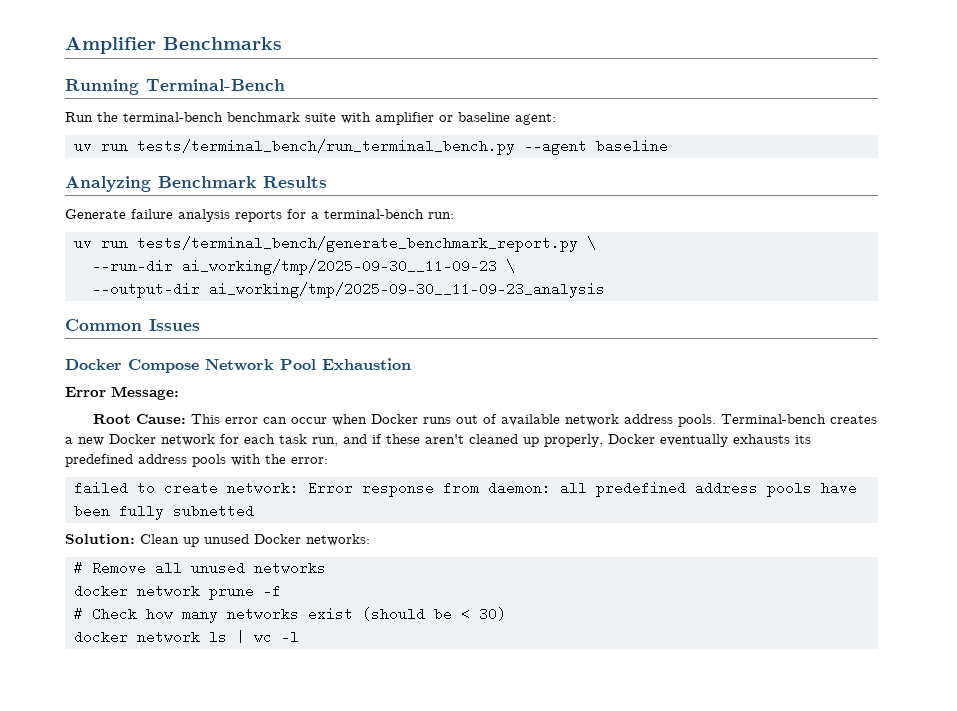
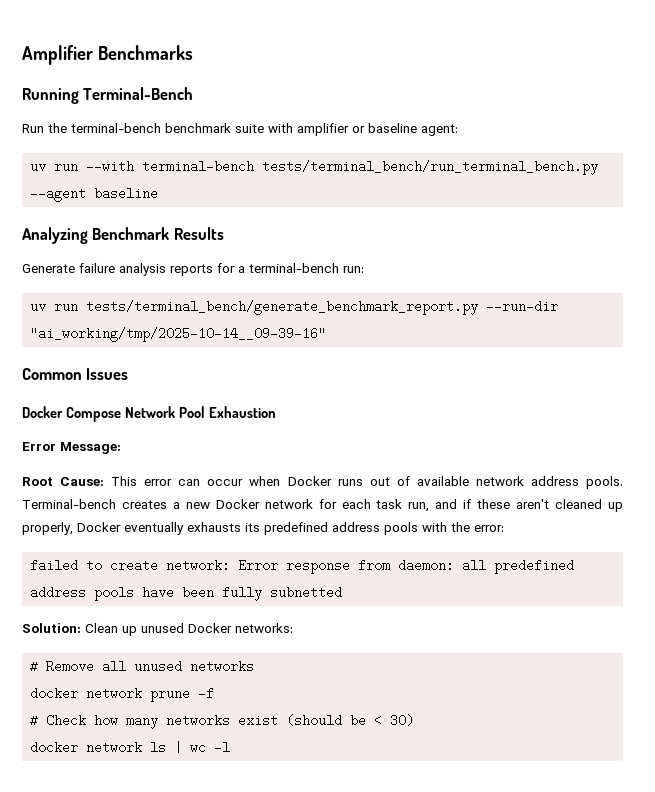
- uv run tests/terminal_bench/run_terminal_bench.py --agent baseline
+ uv run --with terminal-bench tests/terminal_bench/run_terminal_bench.py --agent baseline
- uv run tests/terminal_bench/generate_benchmark_report.py \
- --run-dir ai_working/tmp/2025-09-30__11-09-23 \
- --output-dir ai_working/tmp/2025-09-30__11-09-23_analysis
+ uv run tests/terminal_bench/generate_benchmark_report.py --run-dir "ai_working/tmp/2025-10-14__09-39-16"

